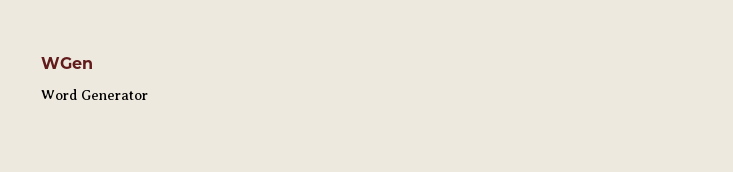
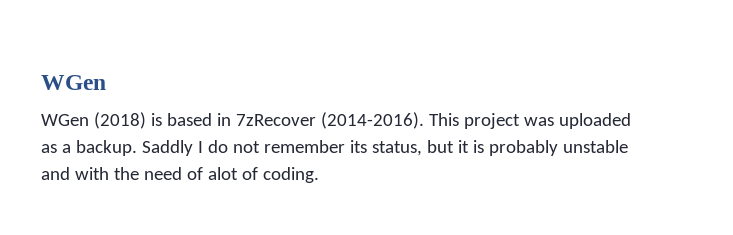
- Word Generator
+ WGen (2018) is based in 7zRecover (2014-2016). This project was uploaded as a backup. Saddly I do not remember its status, but it is probably unstable and with the need of alot of coding.

